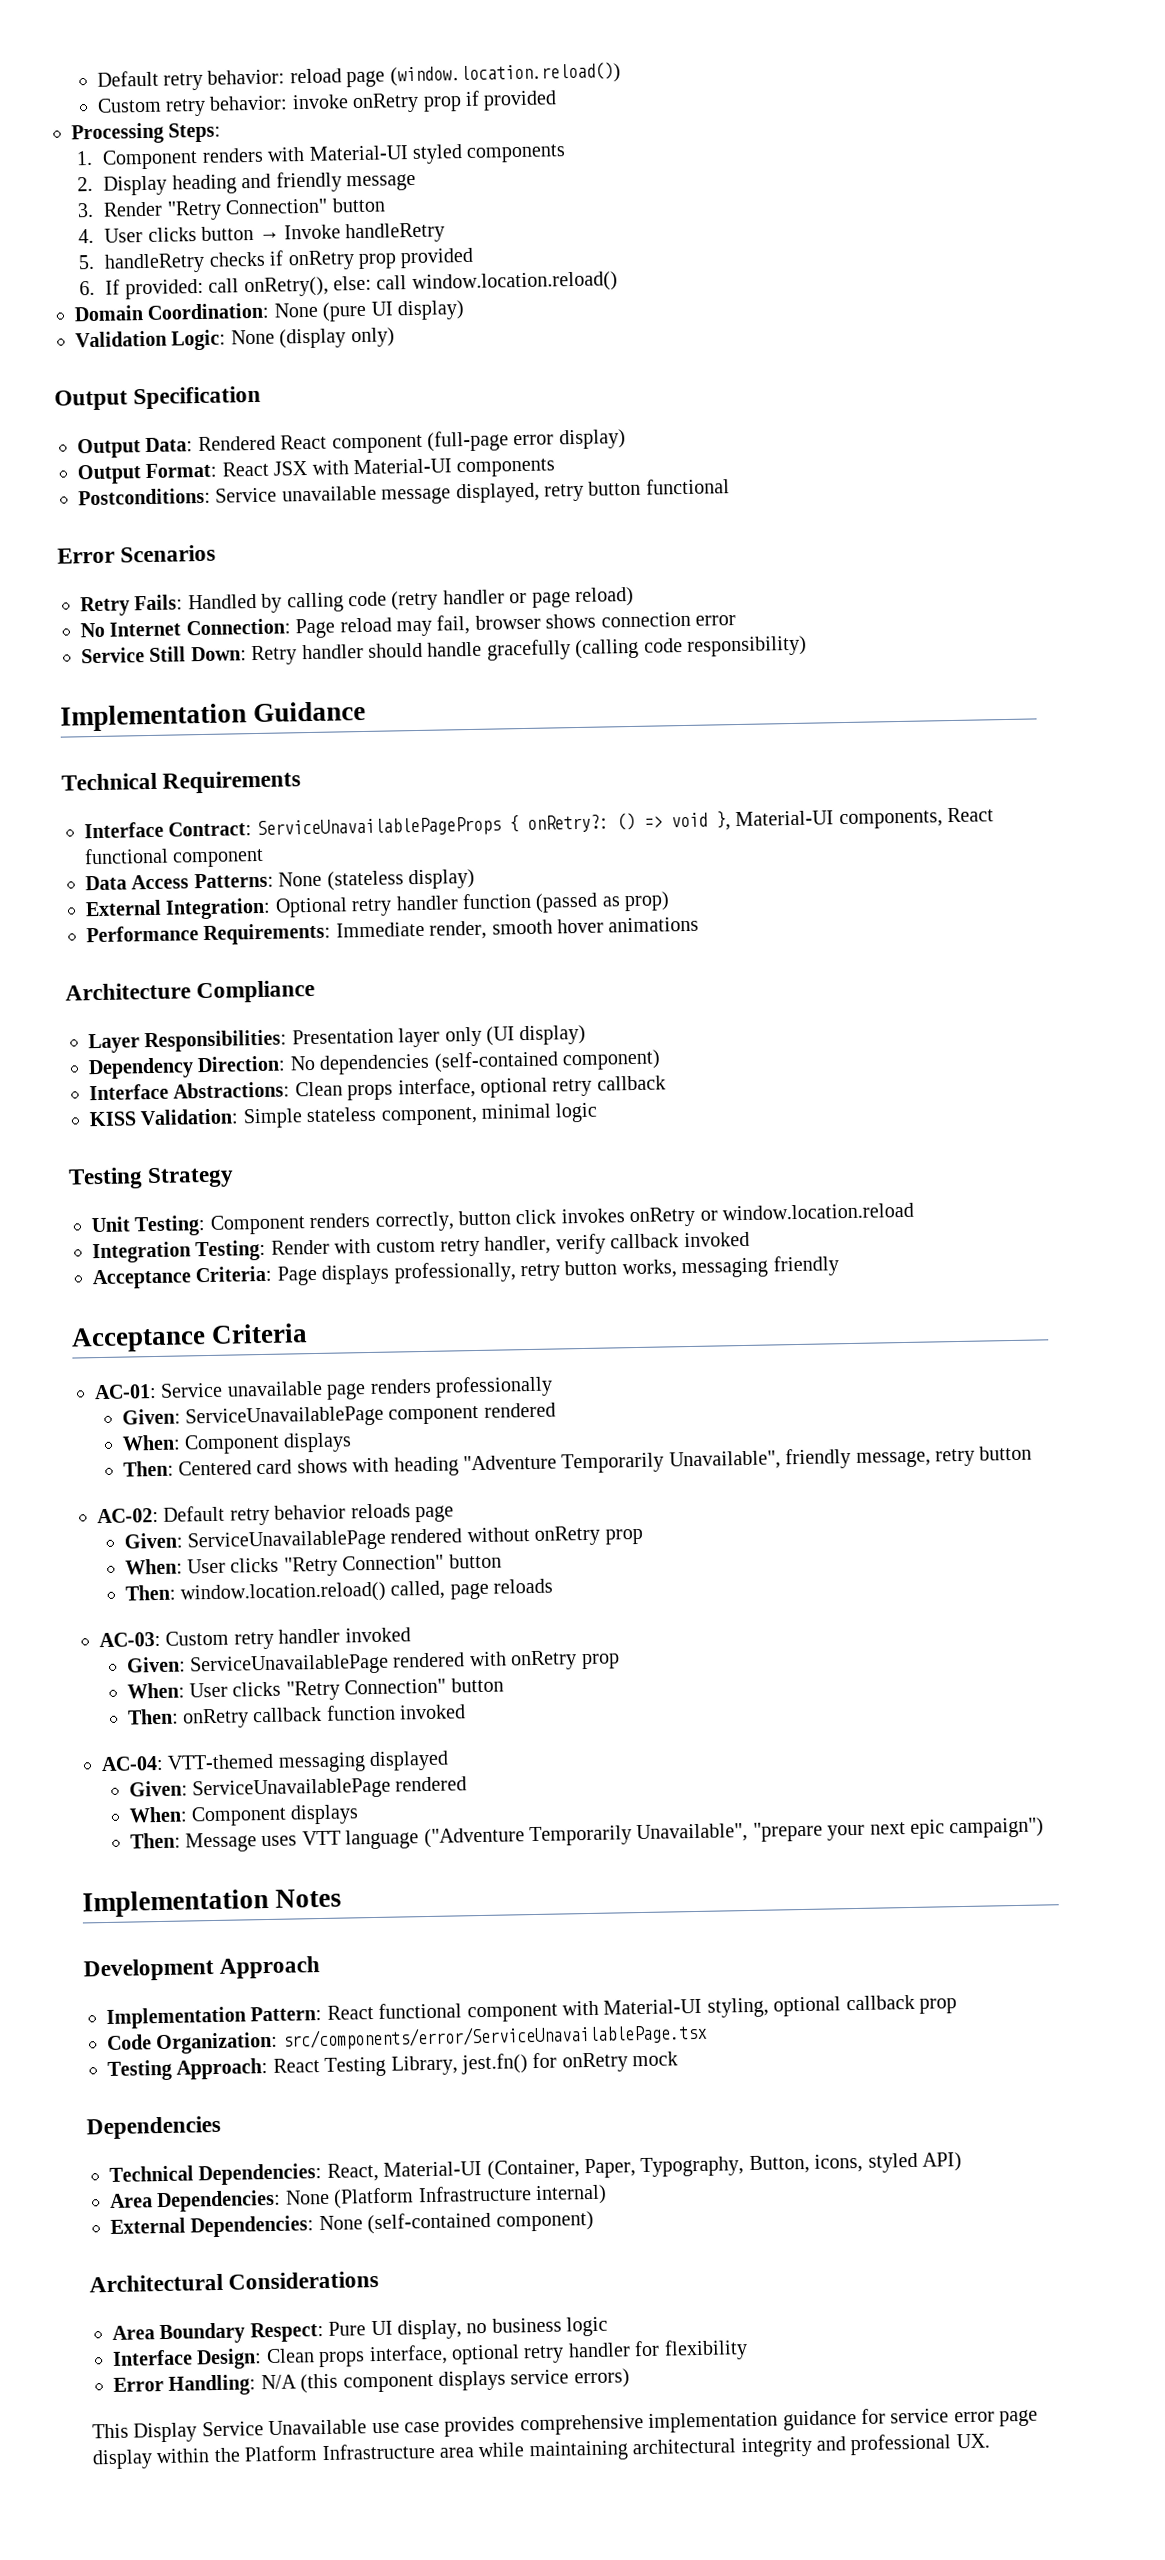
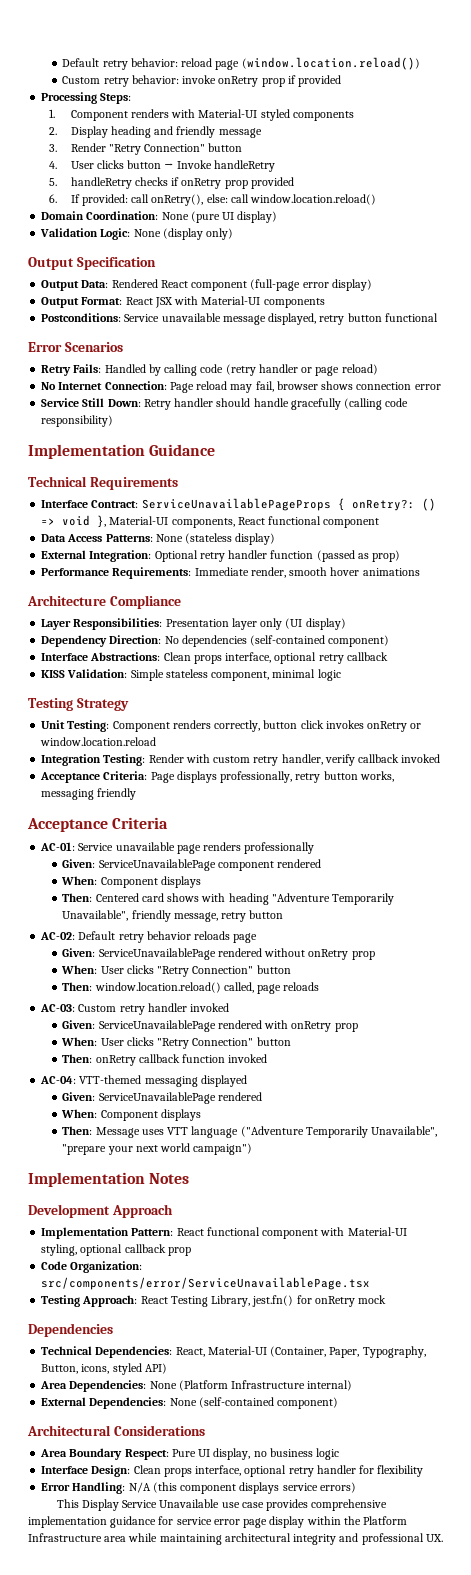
- Then: Message uses VTT language ("Adventure Temporarily Unavailable", "prepare your next epic campaign")
+ Then: Message uses VTT language ("Adventure Temporarily Unavailable", "prepare your next world campaign")

